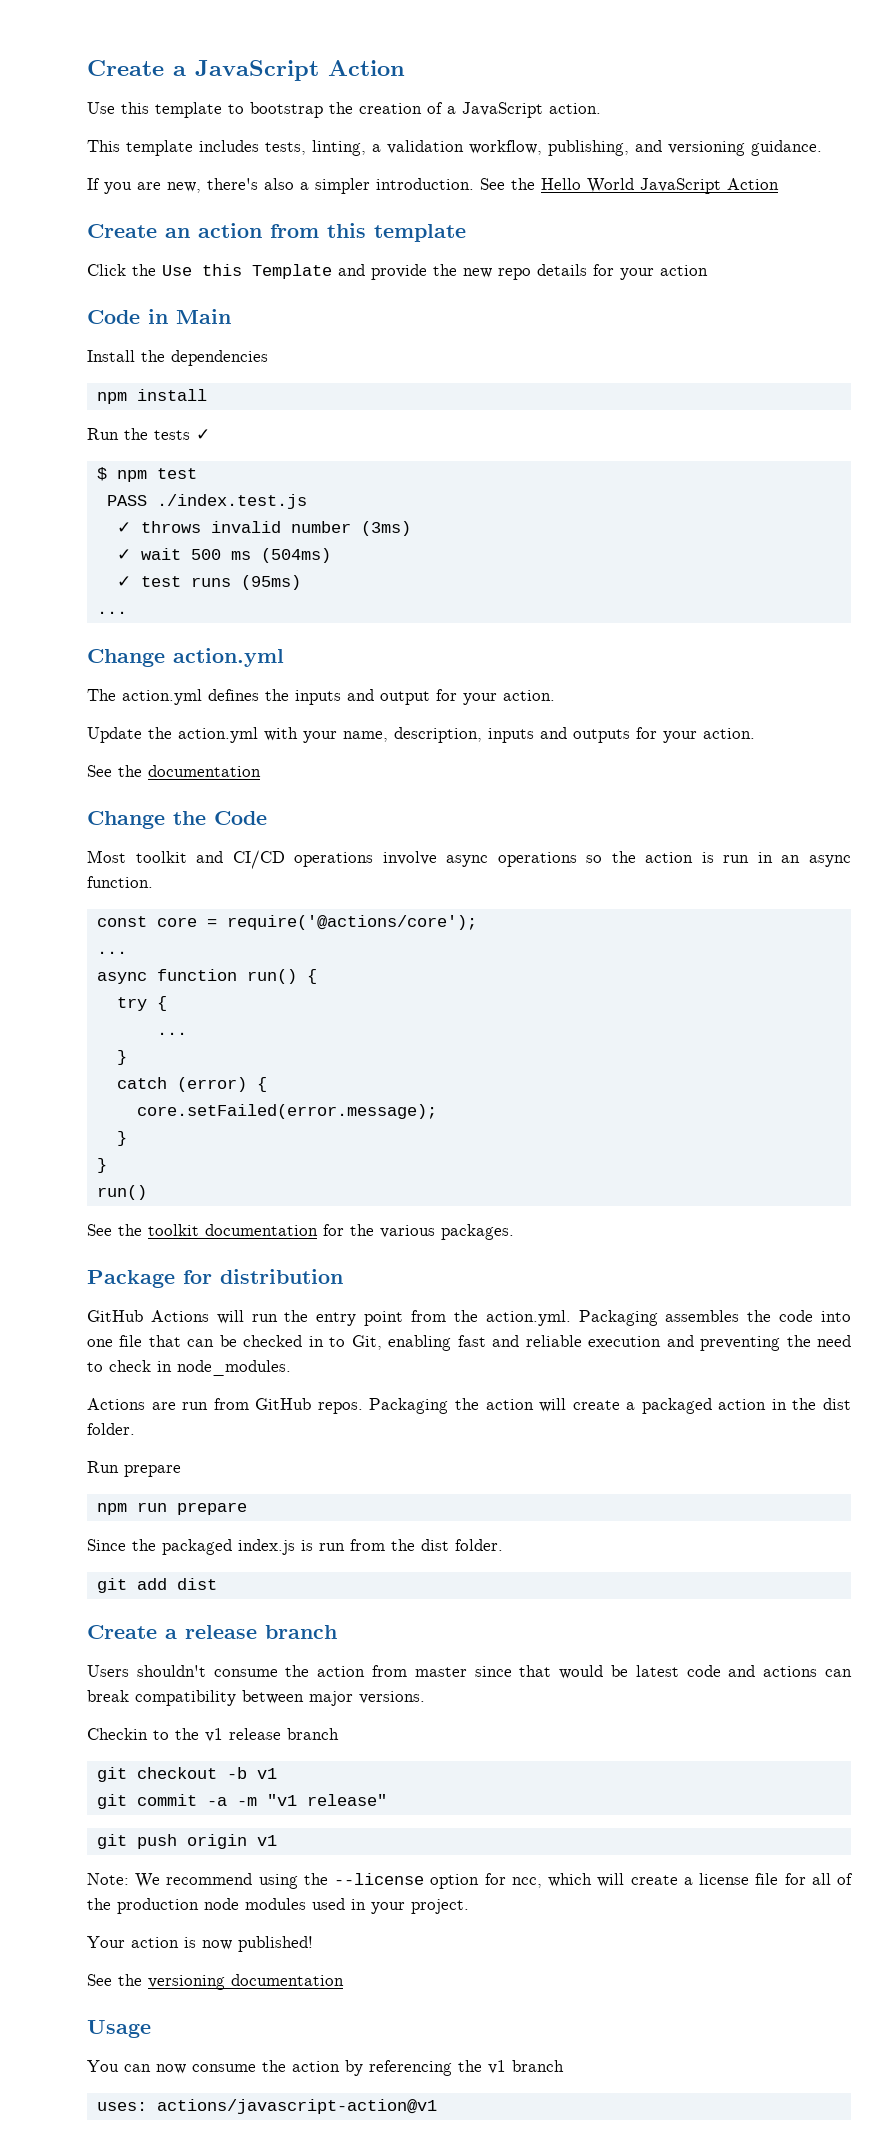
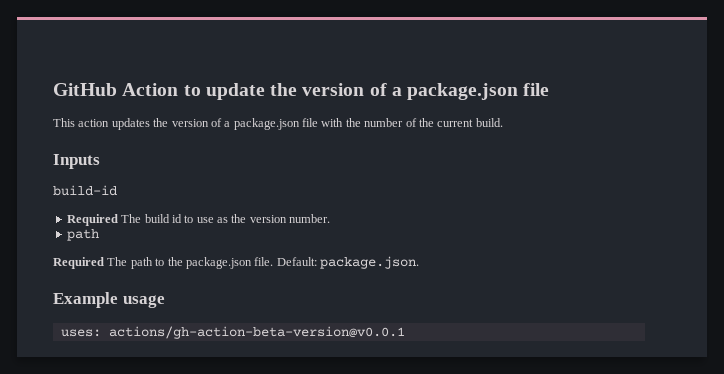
- Create a JavaScript Action
- Use this template to bootstrap the creation of a JavaScript action.
- This template includes tests, linting, a validation workflow, publishing, and versioning guidance.
- If you are new, there's also a simpler introduction. See the Hello World JavaScript Action
- Create an action from this template
- Click the Use this Template and provide the new repo details for your action
- Code in Main
- Install the dependencies
- npm install
- Run the tests ✓
- $ npm test
- PASS ./index.test.js
- ✓ throws invalid number (3ms)
- ✓ wait 500 ms (504ms)
- ✓ test runs (95ms)
- ...
- Change action.yml
- The action.yml defines the inputs and output for your action.
- Update the action.yml with your name, description, inputs and outputs for your action.
- See the documentation
- Change the Code
- Most toolkit and CI/CD operations involve async operations so the action is run in an async function.
- const core = require('@actions/core');
- ...
- async function run() {
- try {
- ...
- }
- catch (error) {
- core.setFailed(error.message);
- }
- }
- run()
- See the toolkit documentation for the various packages.
- Package for distribution
- GitHub Actions will run the entry point from the action.yml. Packaging assembles the code into one file that can be checked in to Git, enabling fast and reliable execution and preventing the need to check in node_modules.
- Actions are run from GitHub repos. Packaging the action will create a packaged action in the dist folder.
- Run prepare
- npm run prepare
- Since the packaged index.js is run from the dist folder.
- git add dist
- Create a release branch
- Users shouldn't consume the action from master since that would be latest code and actions can break compatibility between major versions.
- Checkin to the v1 release branch
- git checkout -b v1
- git commit -a -m "v1 release"
- git push origin v1
- Note: We recommend using the --license option for ncc, which will create a license file for all of the production node modules used in your project.
- Your action is now published!
- See the versioning documentation
- Usage
- You can now consume the action by referencing the v1 branch
+ GitHub Action to update the version of a package.json file
+ This action updates the version of a package.json file with the number of the current build.
+ Inputs
+ build-id
+ Required The build id to use as the version number.
+ path
+ Required The path to the package.json file. Default: package.json.
+ Example usage
- uses: actions/javascript-action@v1
+ uses: actions/gh-action-beta-version@v0.0.1

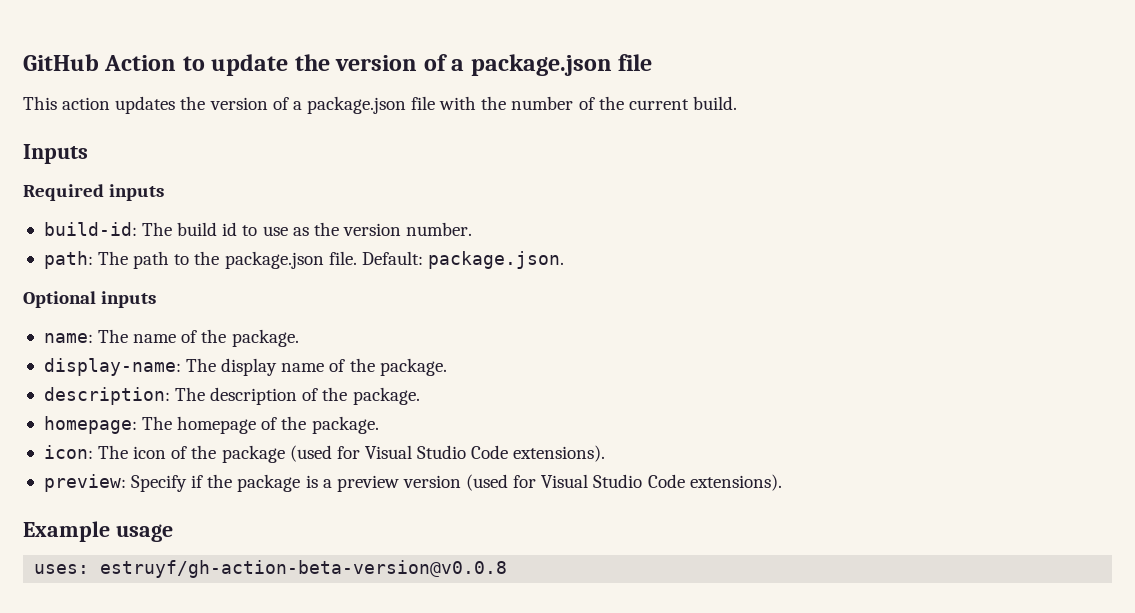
- build-id
- Required The build id to use as the version number.
- path
- Required The path to the package.json file.
+ Required inputs
+ build-id: The build id to use as the version number.
+ path: The path to the package.json file.
+ Optional inputs
+ name: The name of the package.
+ display-name: The display name of the package.
+ description: The description of the package.
+ homepage: The homepage of the package.
+ icon: The icon of the package (used for Visual Studio Code extensions).
+ preview: Specify if the package is a preview version (used for Visual Studio Code extensions).
- uses: actions/gh-action-beta-version@v0.0.1
+ uses: estruyf/gh-action-beta-version@v0.0.8

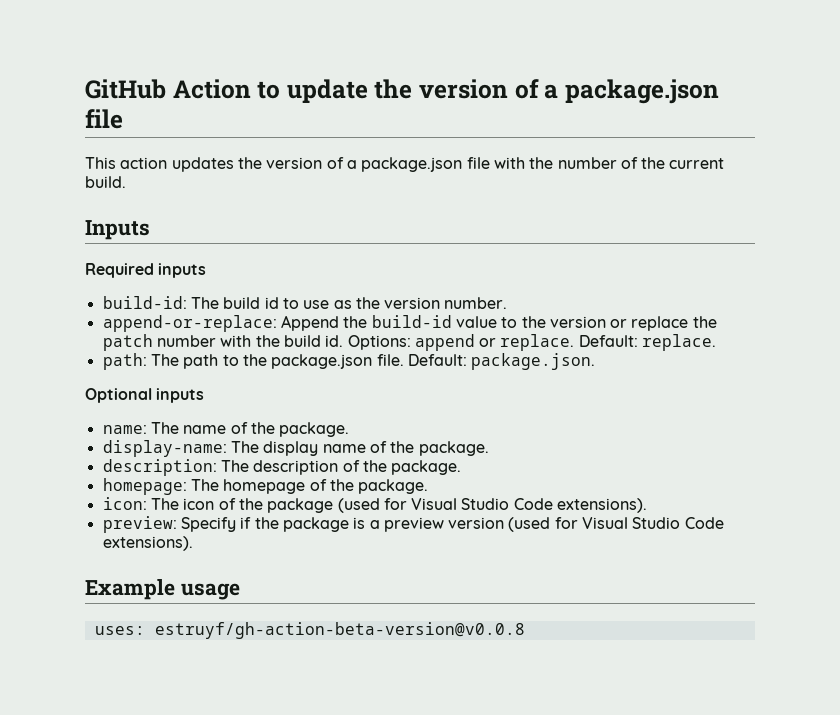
+ append-or-replace: Append the build-id value to the version or replace the patch number with the build id. Options: append or replace. Default: replace.

